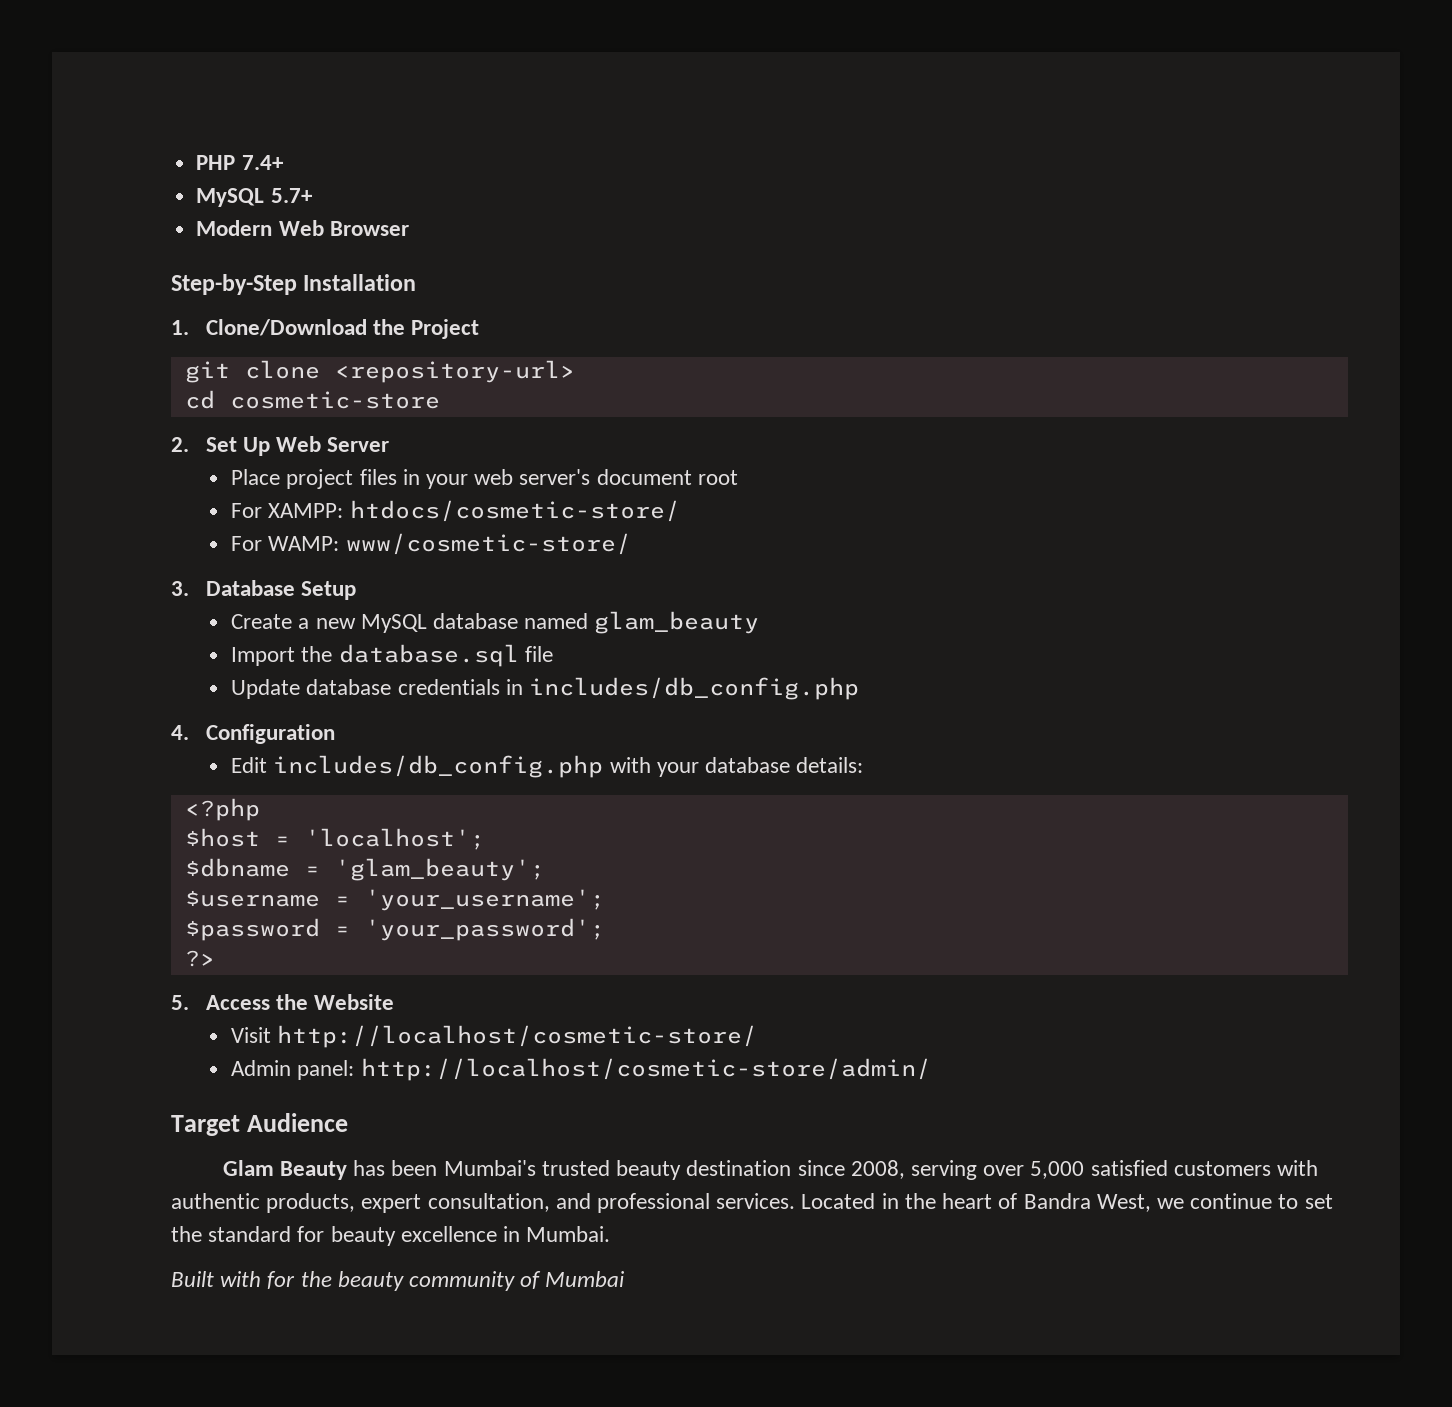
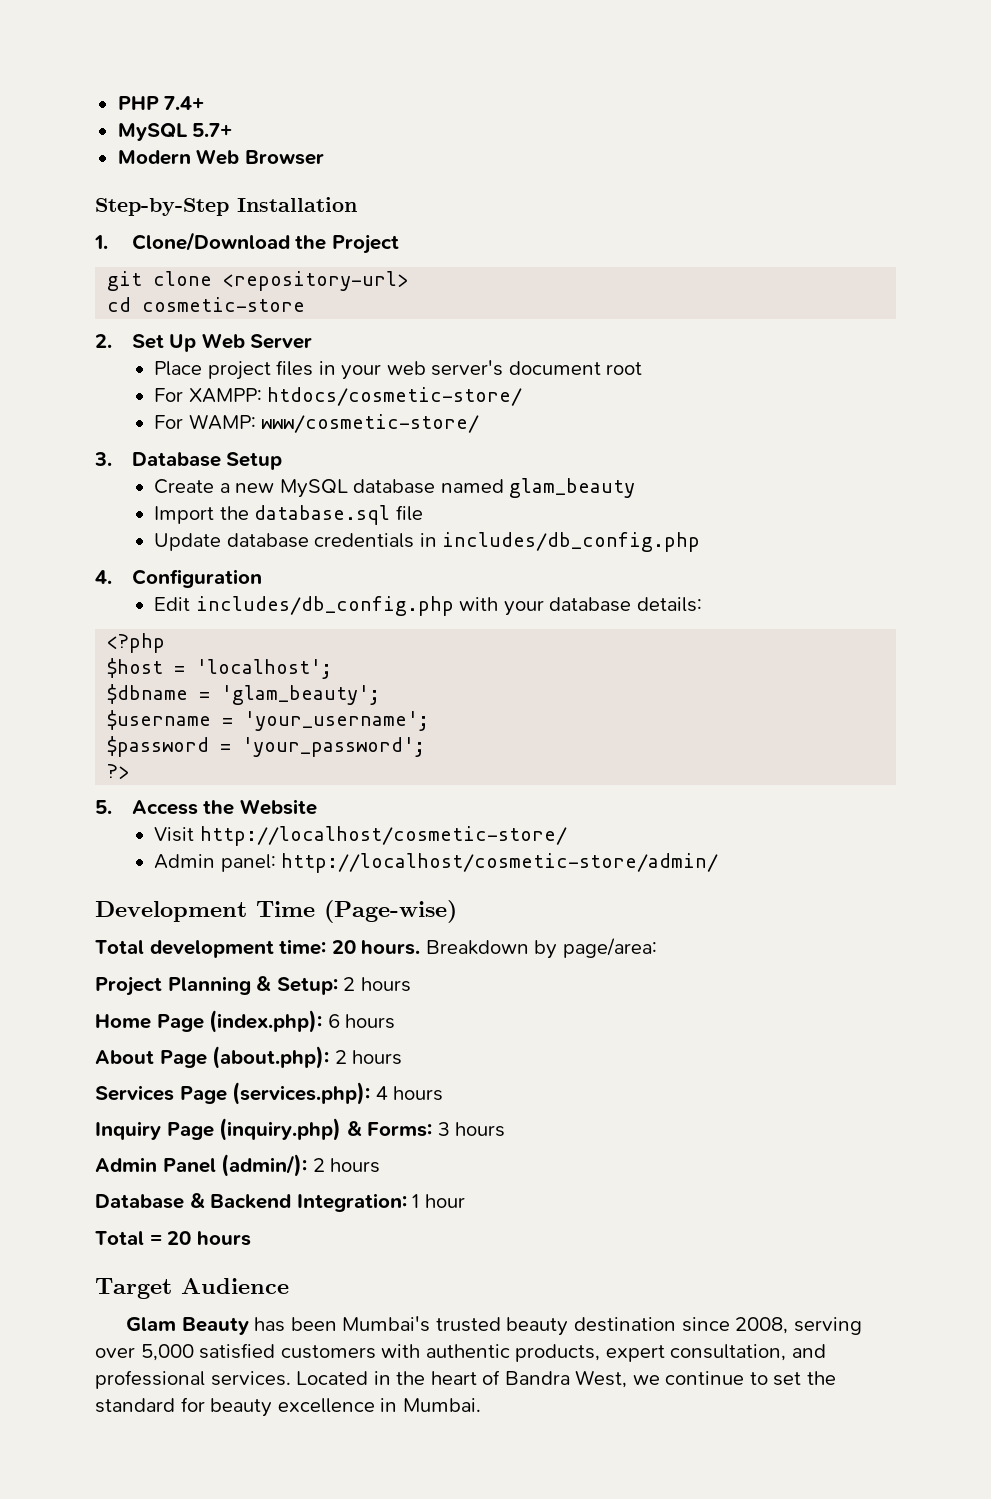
+ Development Time (Page-wise)
+ Total development time: 20 hours. Breakdown by page/area:
+ Project Planning & Setup: 2 hours
+ Home Page (index.php): 6 hours
+ About Page (about.php): 2 hours
+ Services Page (services.php): 4 hours
+ Inquiry Page (inquiry.php) & Forms: 3 hours
+ Admin Panel (admin/): 2 hours
+ Database & Backend Integration: 1 hour
+ Total = 20 hours
- Built with for the beauty community of Mumbai

